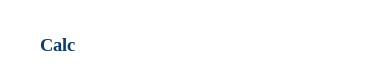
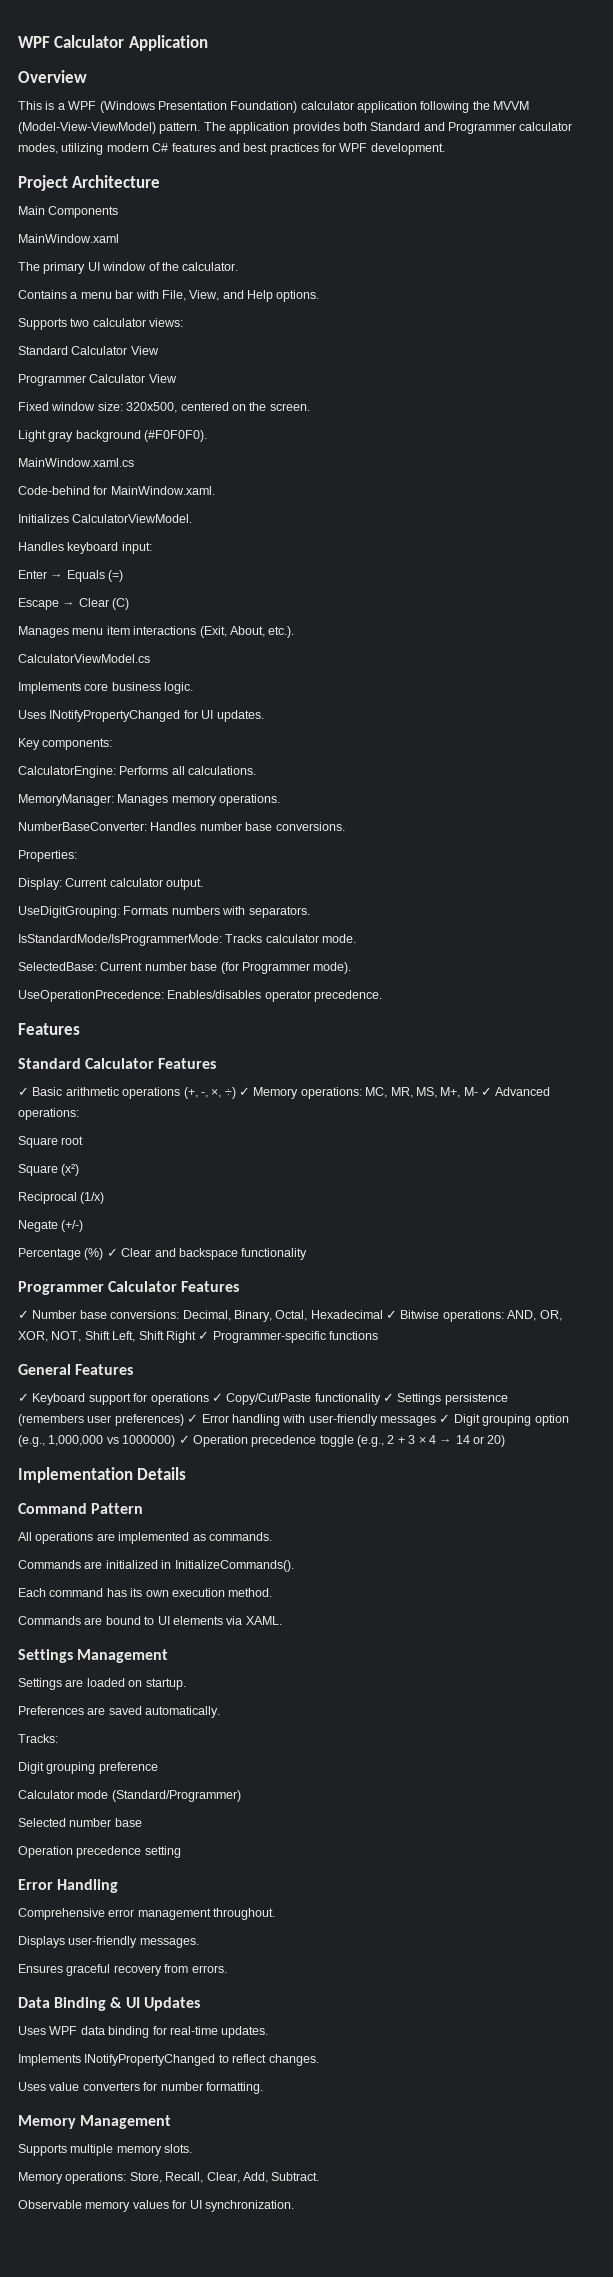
- Calc
+ WPF Calculator Application
+ Overview
+ This is a WPF (Windows Presentation Foundation) calculator application following the MVVM (Model-View-ViewModel) pattern. The application provides both Standard and Programmer calculator modes, utilizing modern C# features and best practices for WPF development.
+ Project Architecture
+ Main Components
+ MainWindow.xaml
+ The primary UI window of the calculator.
+ Contains a menu bar with File, View, and Help options.
+ Supports two calculator views:
+ Standard Calculator View
+ Programmer Calculator View
+ Fixed window size: 320x500, centered on the screen.
+ Light gray background (#F0F0F0).
+ MainWindow.xaml.cs
+ Code-behind for MainWindow.xaml.
+ Initializes CalculatorViewModel.
+ Handles keyboard input:
+ Enter → Equals (=)
+ Escape → Clear (C)
+ Manages menu item interactions (Exit, About, etc.).
+ CalculatorViewModel.cs
+ Implements core business logic.
+ Uses INotifyPropertyChanged for UI updates.
+ Key components:
+ CalculatorEngine: Performs all calculations.
+ MemoryManager: Manages memory operations.
+ NumberBaseConverter: Handles number base conversions.
+ Properties:
+ Display: Current calculator output.
+ UseDigitGrouping: Formats numbers with separators.
+ IsStandardMode/IsProgrammerMode: Tracks calculator mode.
+ SelectedBase: Current number base (for Programmer mode).
+ UseOperationPrecedence: Enables/disables operator precedence.
+ Features
+ Standard Calculator Features
+ ✓ Basic arithmetic operations (+, -, ×, ÷) ✓ Memory operations: MC, MR, MS, M+, M- ✓ Advanced operations:
+ Square root
+ Square (x²)
+ Reciprocal (1/x)
+ Negate (+/-)
+ Percentage (%) ✓ Clear and backspace functionality
+ Programmer Calculator Features
+ ✓ Number base conversions: Decimal, Binary, Octal, Hexadecimal ✓ Bitwise operations: AND, OR, XOR, NOT, Shift Left, Shift Right ✓ Programmer-specific functions
+ General Features
+ ✓ Keyboard support for operations ✓ Copy/Cut/Paste functionality ✓ Settings persistence (remembers user preferences) ✓ Error handling with user-friendly messages ✓ Digit grouping option (e.g., 1,000,000 vs 1000000) ✓ Operation precedence toggle (e.g., 2 + 3 × 4 → 14 or 20)
+ Implementation Details
+ Command Pattern
+ All operations are implemented as commands.
+ Commands are initialized in InitializeCommands().
+ Each command has its own execution method.
+ Commands are bound to UI elements via XAML.
+ Settings Management
+ Settings are loaded on startup.
+ Preferences are saved automatically.
+ Tracks:
+ Digit grouping preference
+ Calculator mode (Standard/Programmer)
+ Selected number base
+ Operation precedence setting
+ Error Handling
+ Comprehensive error management throughout.
+ Displays user-friendly messages.
+ Ensures graceful recovery from errors.
+ Data Binding & UI Updates
+ Uses WPF data binding for real-time updates.
+ Implements INotifyPropertyChanged to reflect changes.
+ Uses value converters for number formatting.
+ Memory Management
+ Supports multiple memory slots.
+ Memory operations: Store, Recall, Clear, Add, Subtract.
+ Observable memory values for UI synchronization.

